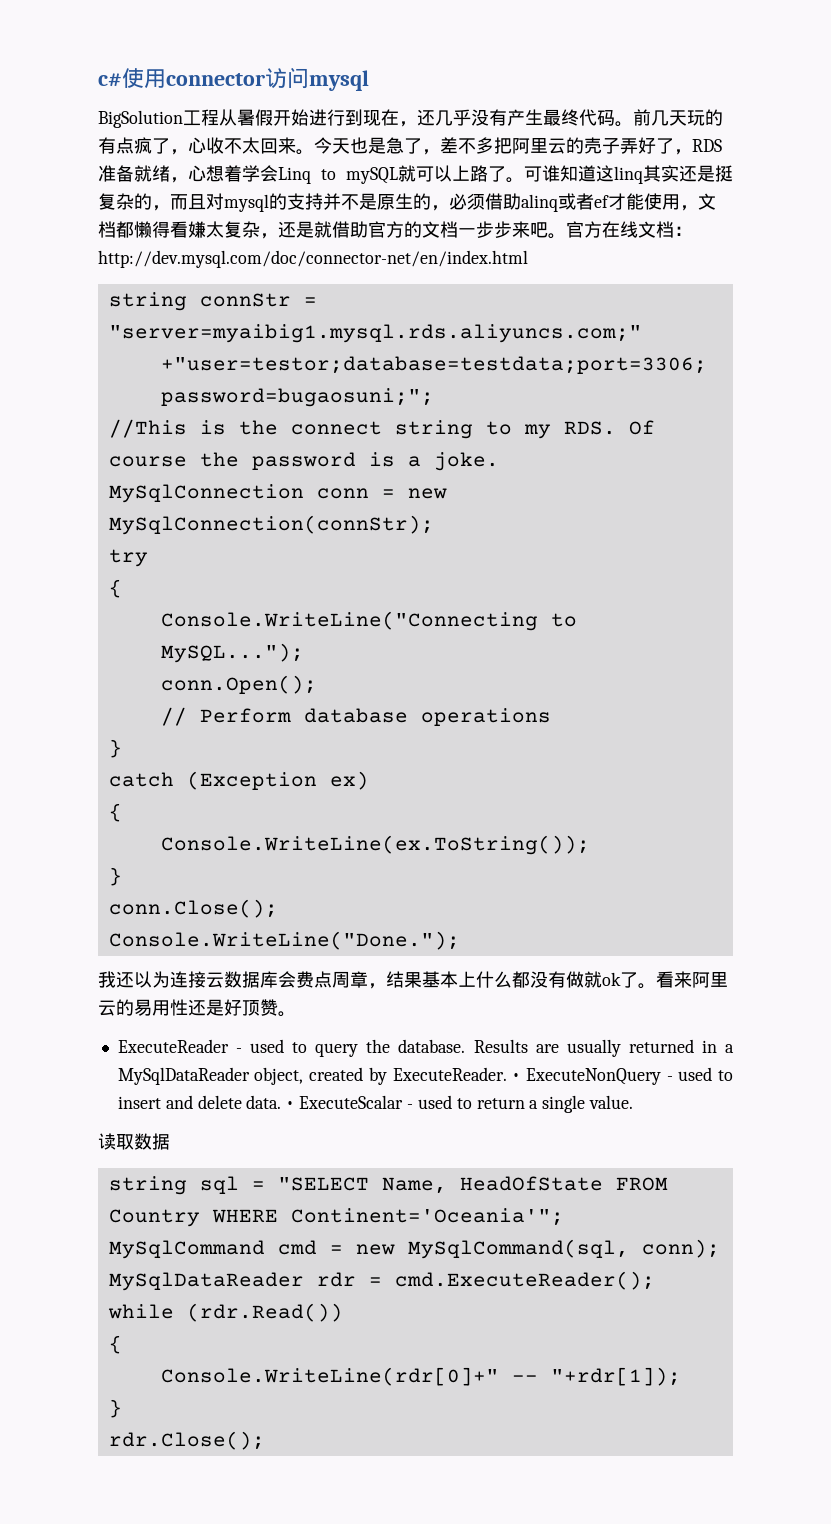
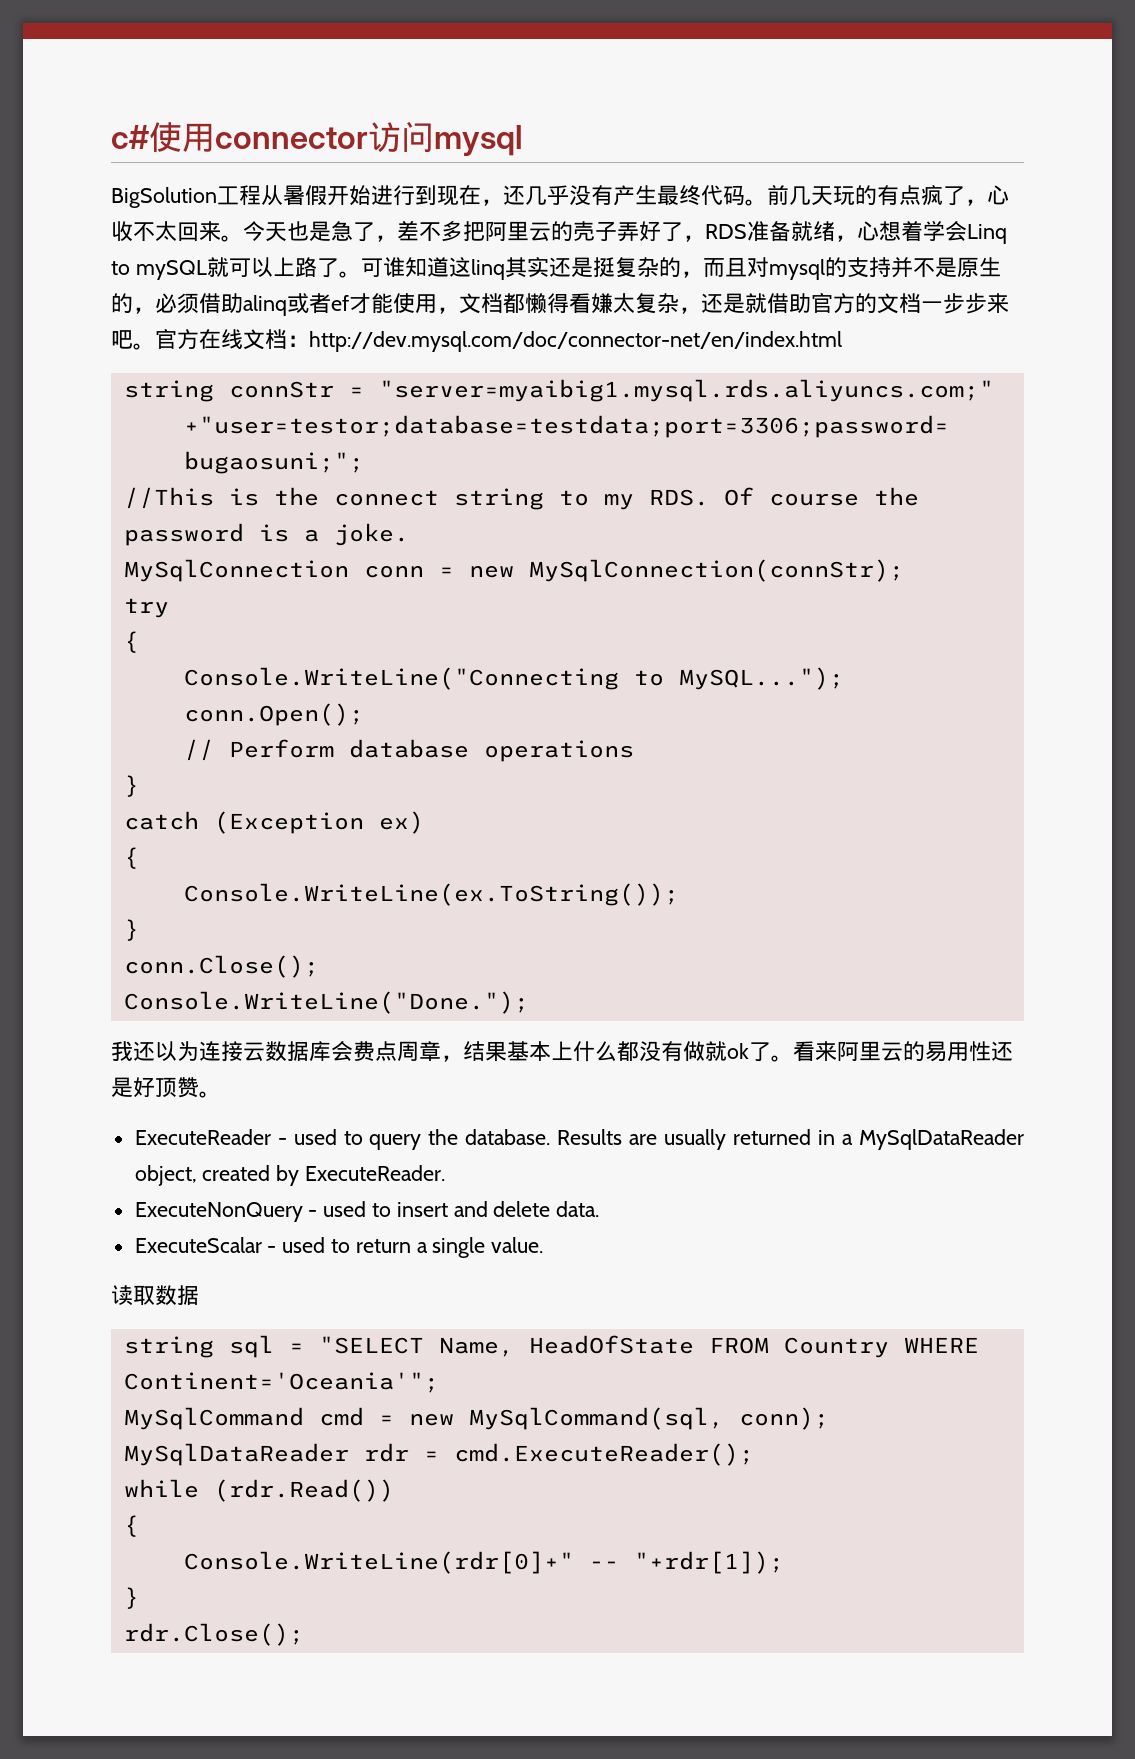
- Results are usually returned in a MySqlDataReader object, created by ExecuteReader. • ExecuteNonQuery - used to insert and delete data. • ExecuteScalar - used to return a single value.
+ Results are usually returned in a MySqlDataReader object, created by ExecuteReader.
+ ExecuteNonQuery - used to insert and delete data.
+ ExecuteScalar - used to return a single value.

